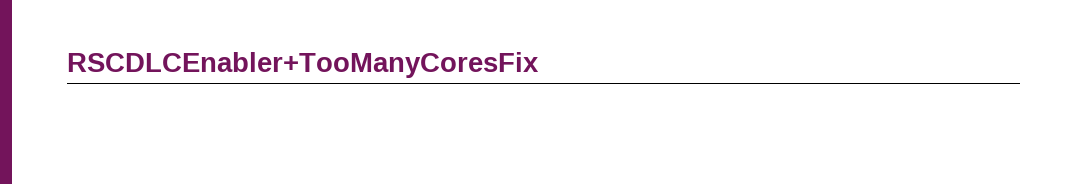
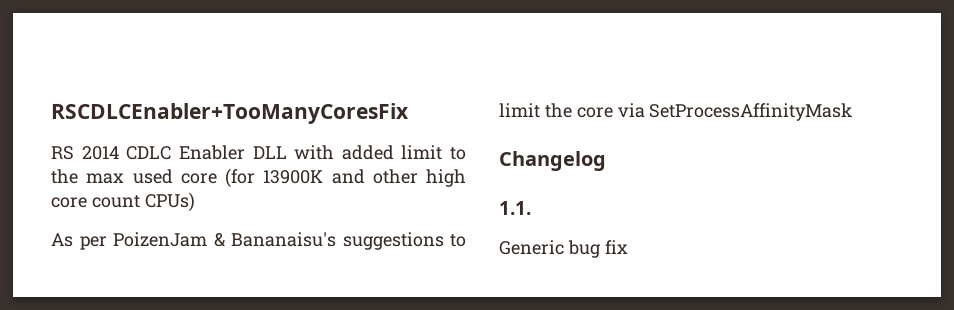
+ RS 2014 CDLC Enabler DLL with added limit to the max used core (for 13900K and other high core count CPUs)
+ As per PoizenJam & Bananaisu's suggestions to limit the core via SetProcessAffinityMask
+ Changelog
+ 1.1.
+ Generic bug fix

